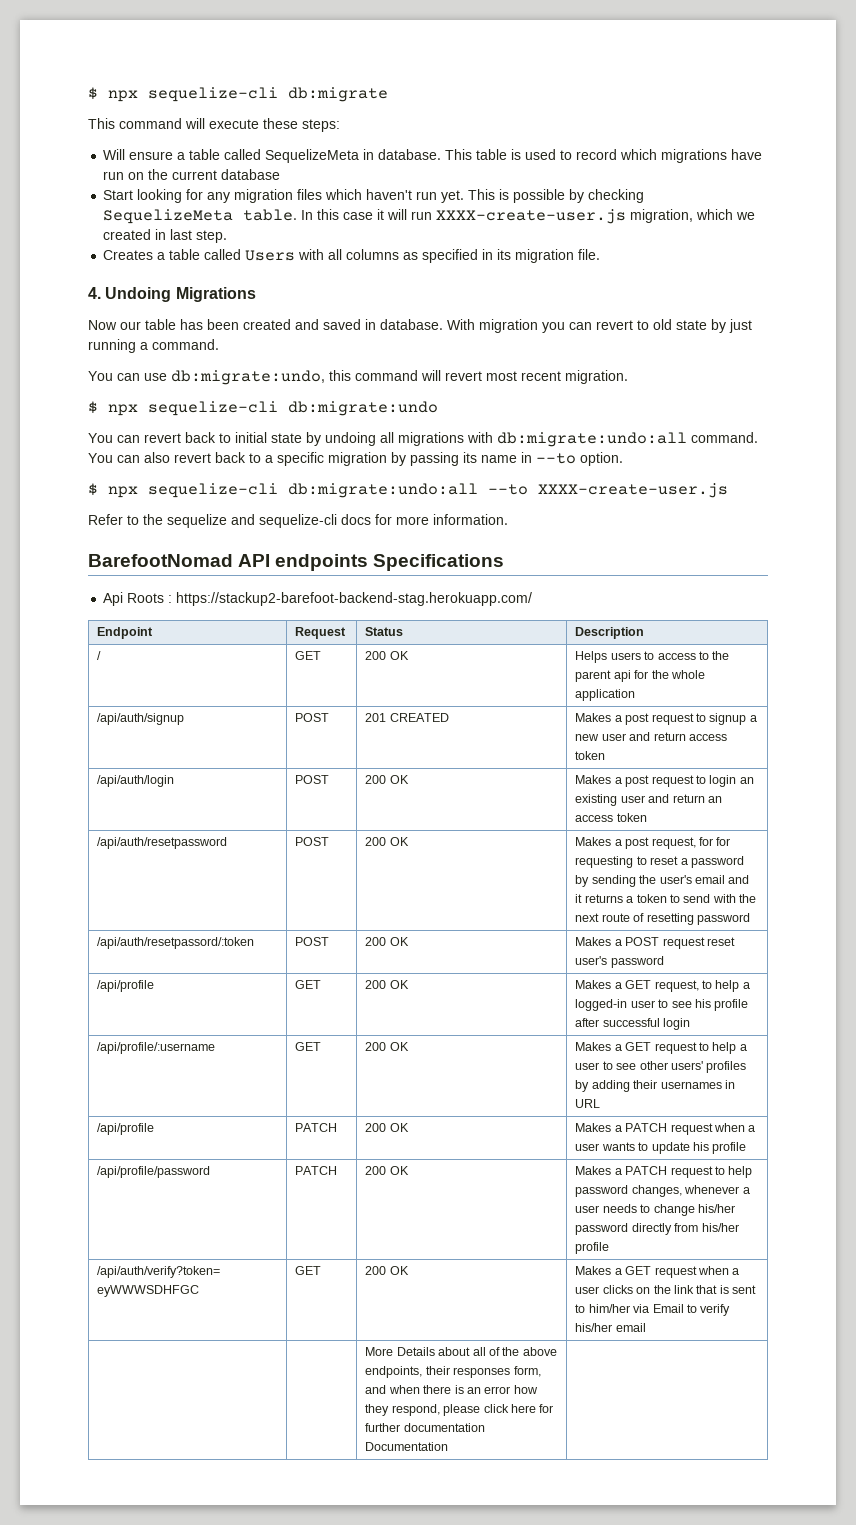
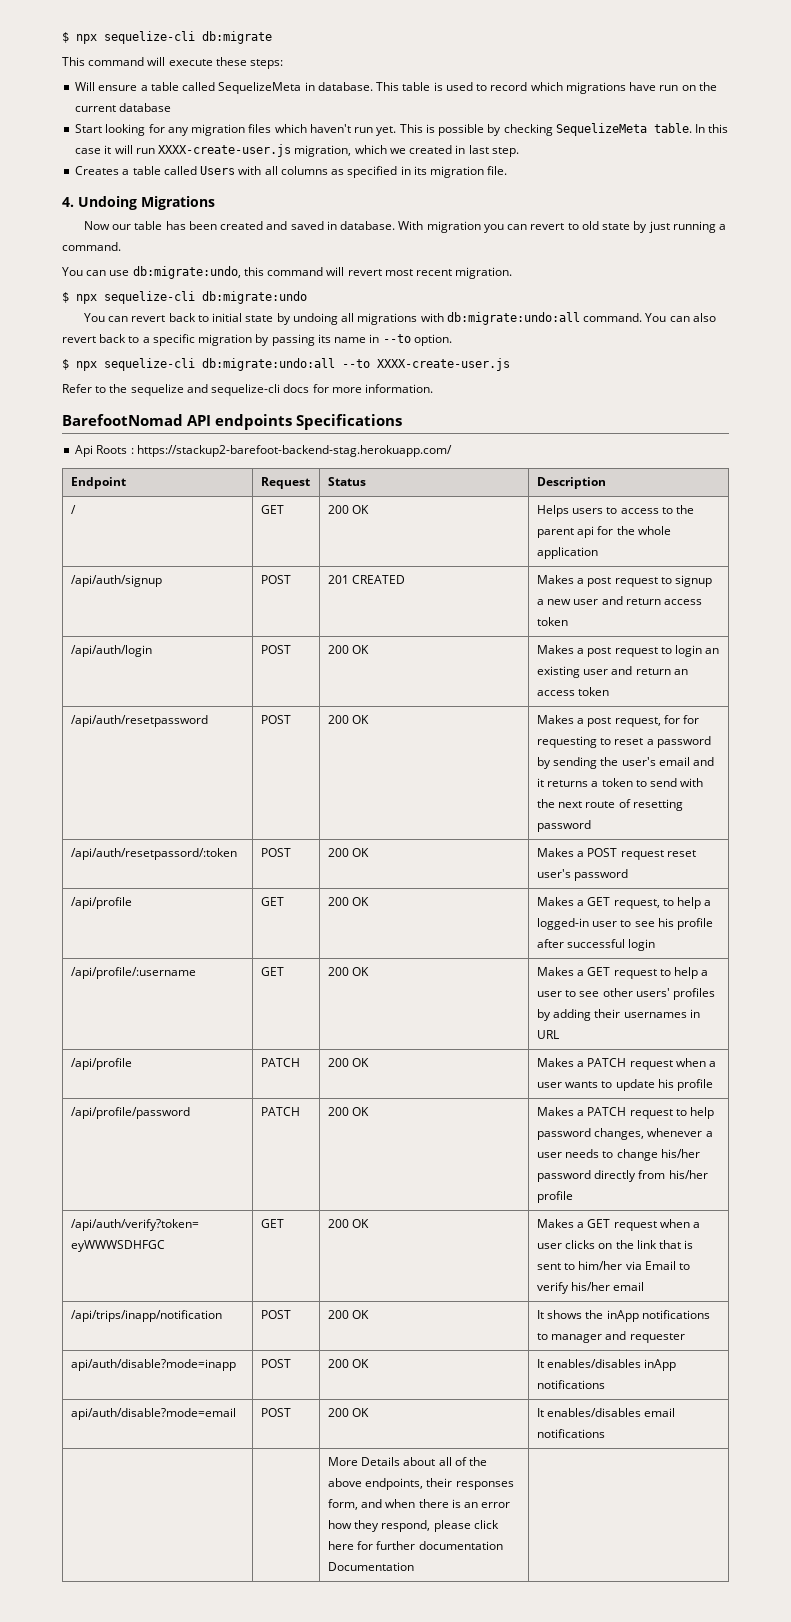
+ /api/trips/inapp/notification | POST | 200 OK | It shows the inApp notifications to manager and requester
+ api/auth/disable?mode=inapp | POST | 200 OK | It enables/disables inApp notifications
+ api/auth/disable?mode=email | POST | 200 OK | It enables/disables email notifications

